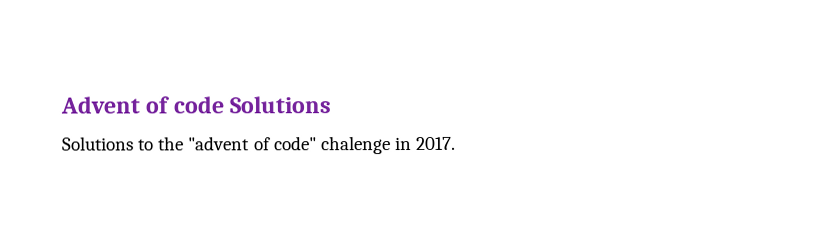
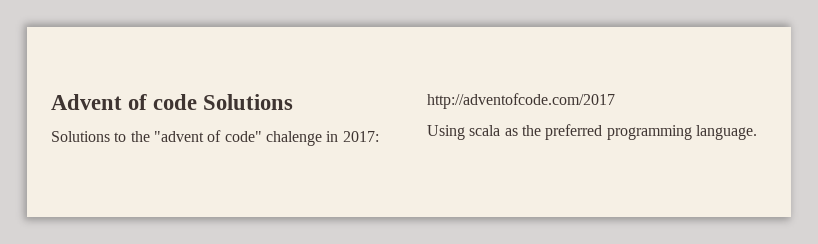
- Solutions to the "advent of code" chalenge in 2017.
+ Solutions to the "advent of code" chalenge in 2017: http://adventofcode.com/2017
+ Using scala as the preferred programming language.

